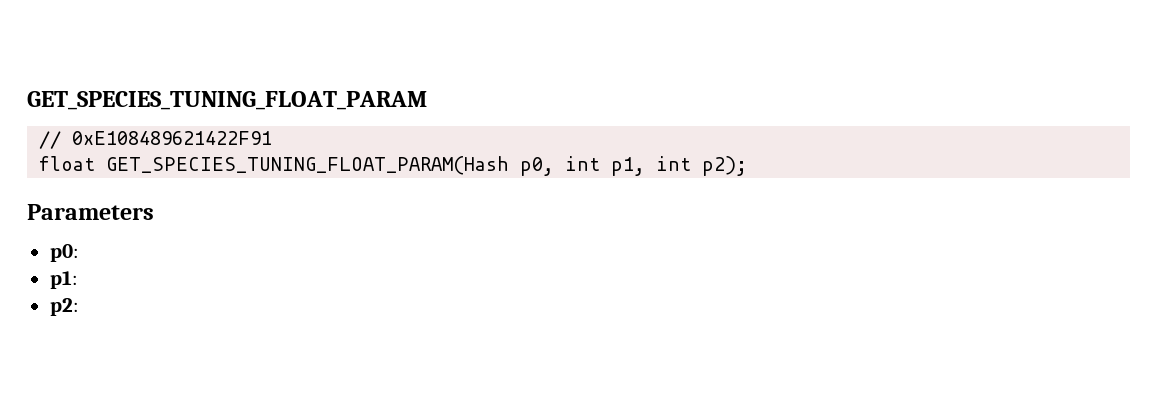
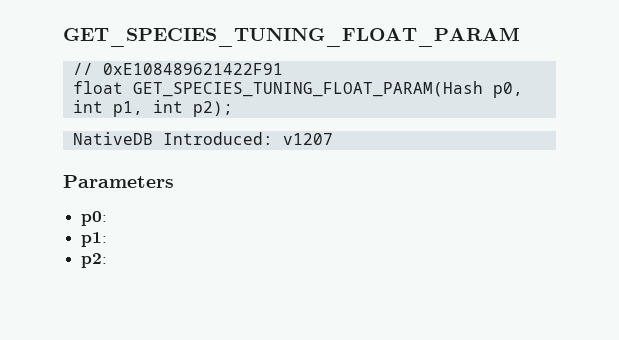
+ NativeDB Introduced: v1207

